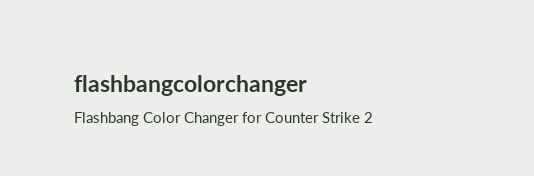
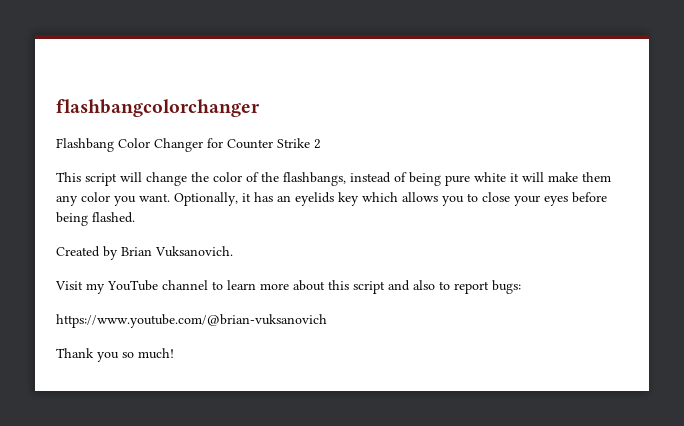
+ This script will change the color of the flashbangs, instead of being pure white it will make them any color you want. Optionally, it has an eyelids key which allows you to close your eyes before being flashed.
+ Created by Brian Vuksanovich.
+ Visit my YouTube channel to learn more about this script and also to report bugs:
+ https://www.youtube.com/@brian-vuksanovich
+ Thank you so much!

